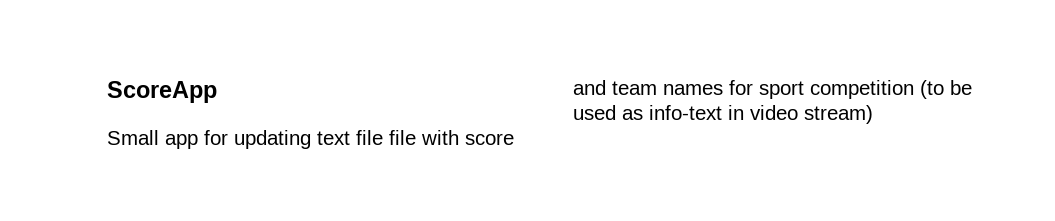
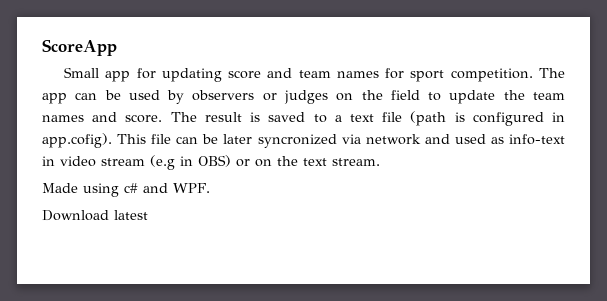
- Small app for updating text file file with score and team names for sport competition (to be used as info-text in video stream)
+ Small app for updating score and team names for sport competition. The app can be used by observers or judges on the field to update the team names and score. The result is saved to a text file (path is configured in app.cofig). This file can be later syncronized via network and used as info-text in video stream (e.g in OBS) or on the text stream.
+ Made using c# and WPF.
+ Download latest

